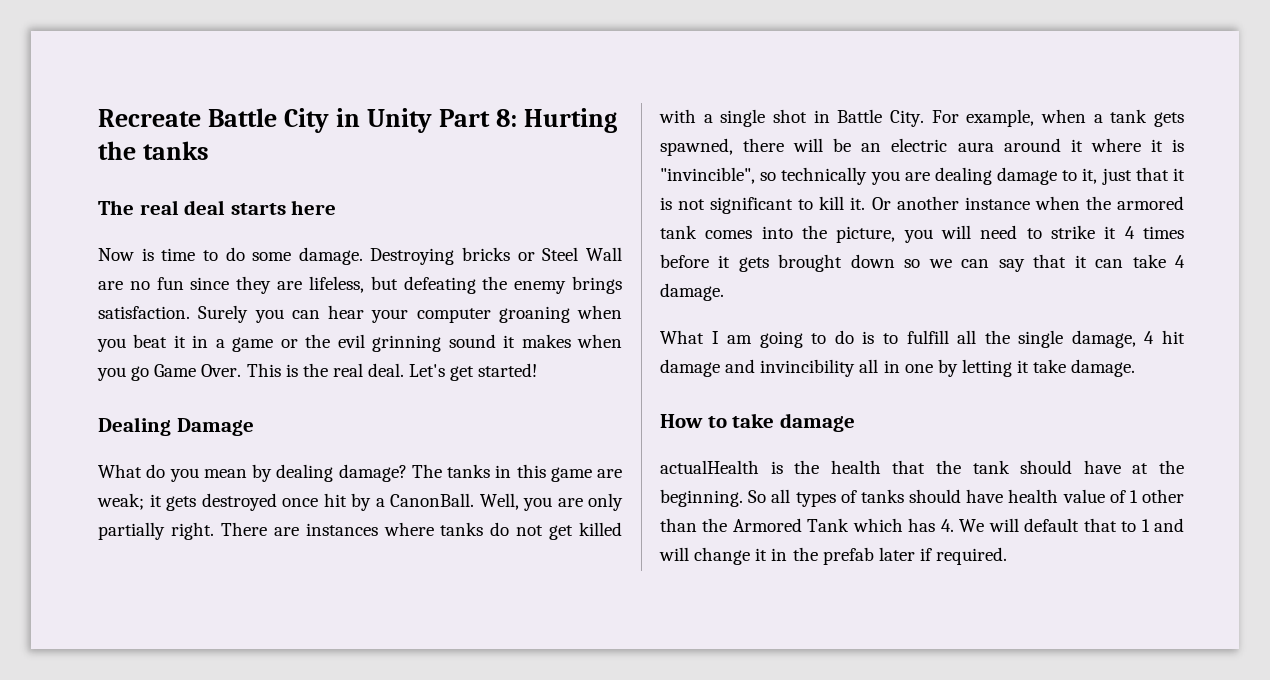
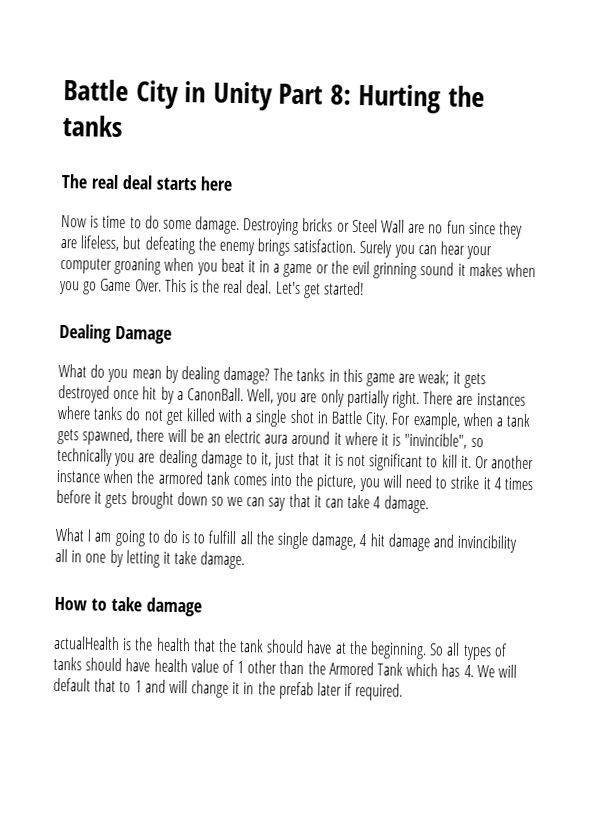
- Recreate Battle City in Unity Part 8: Hurting the tanks
+ Battle City in Unity Part 8: Hurting the tanks

